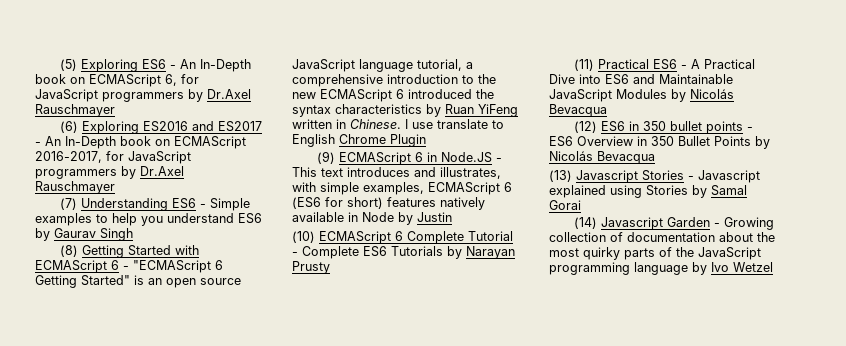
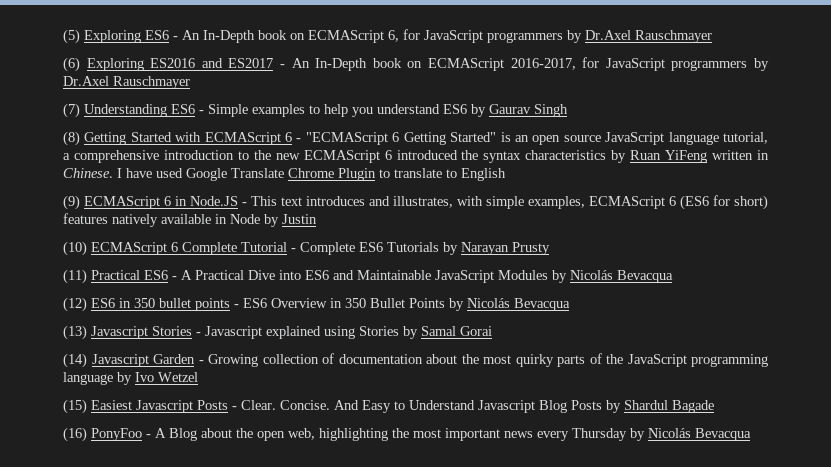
- I use translate to English Chrome Plugin
+ I have used Google Translate Chrome Plugin to translate to English
+ (15) Easiest Javascript Posts - Clear. Concise. And Easy to Understand Javascript Blog Posts by Shardul Bagade
+ (16) PonyFoo - A Blog about the open web, highlighting the most important news every Thursday by Nicolás Bevacqua

